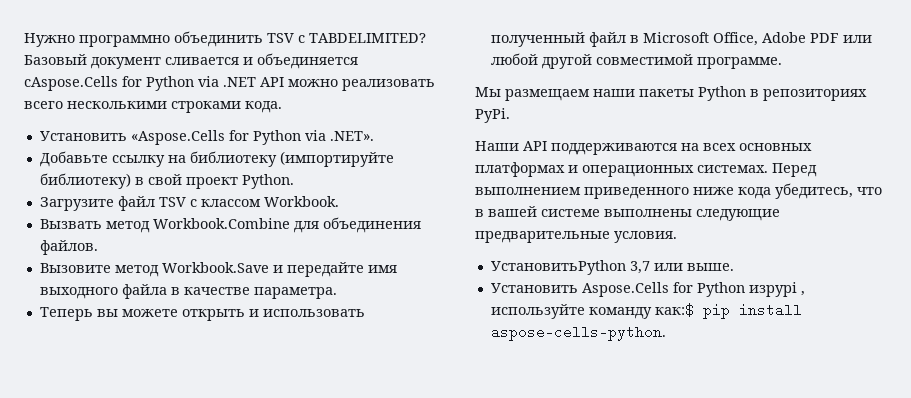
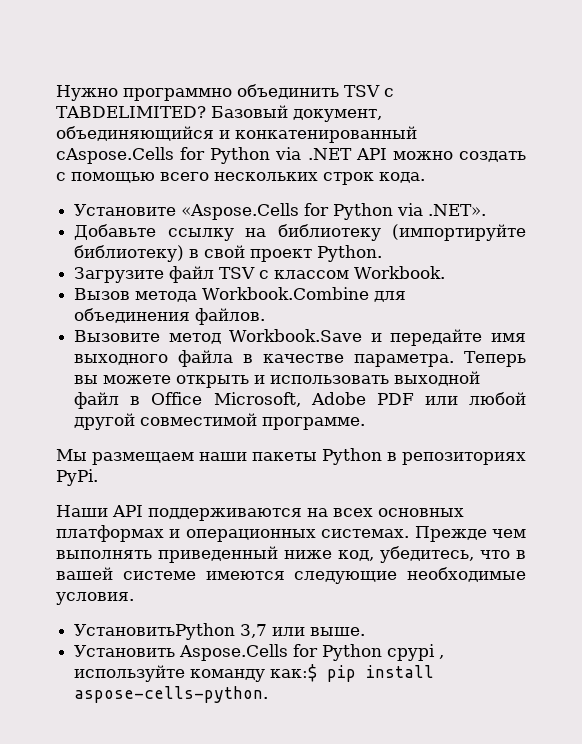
- Базовый документ сливается и объединяется сAspose.Cells for Python via .NET API можно реализовать всего несколькими строками кода.
+ Базовый документ, объединяющийся и конкатенированный сAspose.Cells for Python via .NET API можно создать с помощью всего нескольких строк кода.
- Установить «Aspose.Cells for Python via .NET».
+ Установите «Aspose.Cells for Python via .NET».
- Вызвать метод Workbook.Combine для объединения файлов.
+ Вызов метода Workbook.Combine для объединения файлов.
- Вызовите метод Workbook.Save и передайте имя выходного файла в качестве параметра.
- Теперь вы можете открыть и использовать полученный файл в Microsoft Office, Adobe PDF или любой другой совместимой программе.
+ Вызовите метод Workbook.Save и передайте имя выходного файла в качестве параметра. Теперь вы можете открыть и использовать выходной файл в Office Microsoft, Adobe PDF или любой другой совместимой программе.
- Перед выполнением приведенного ниже кода убедитесь, что в вашей системе выполнены следующие предварительные условия.
+ Прежде чем выполнять приведенный ниже код, убедитесь, что в вашей системе имеются следующие необходимые условия.
- Установить Aspose.Cells for Python изpypi , используйте команду как:$ pip install aspose-cells-python.
+ Установить Aspose.Cells for Python сpypi , используйте команду как:$ pip install aspose-cells-python.

